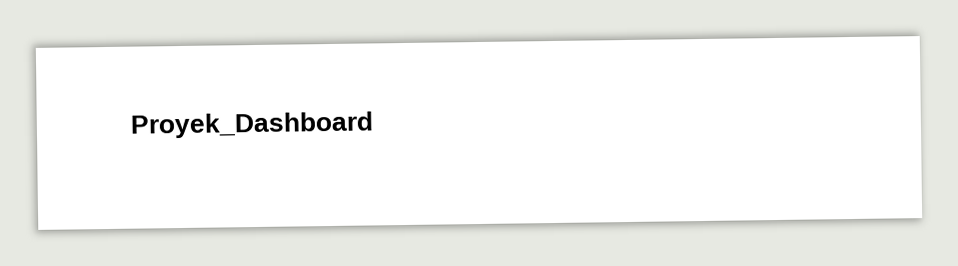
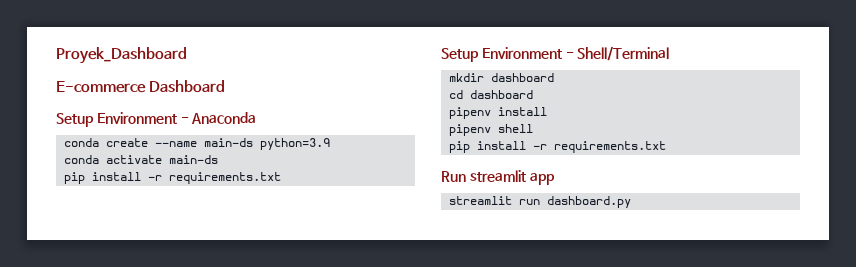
+ E-commerce Dashboard
+ Setup Environment - Anaconda
+ conda create --name main-ds python=3.9
+ conda activate main-ds
+ pip install -r requirements.txt
+ Setup Environment - Shell/Terminal
+ mkdir dashboard
+ cd dashboard
+ pipenv install
+ pipenv shell
+ pip install -r requirements.txt
+ Run streamlit app
+ streamlit run dashboard.py

